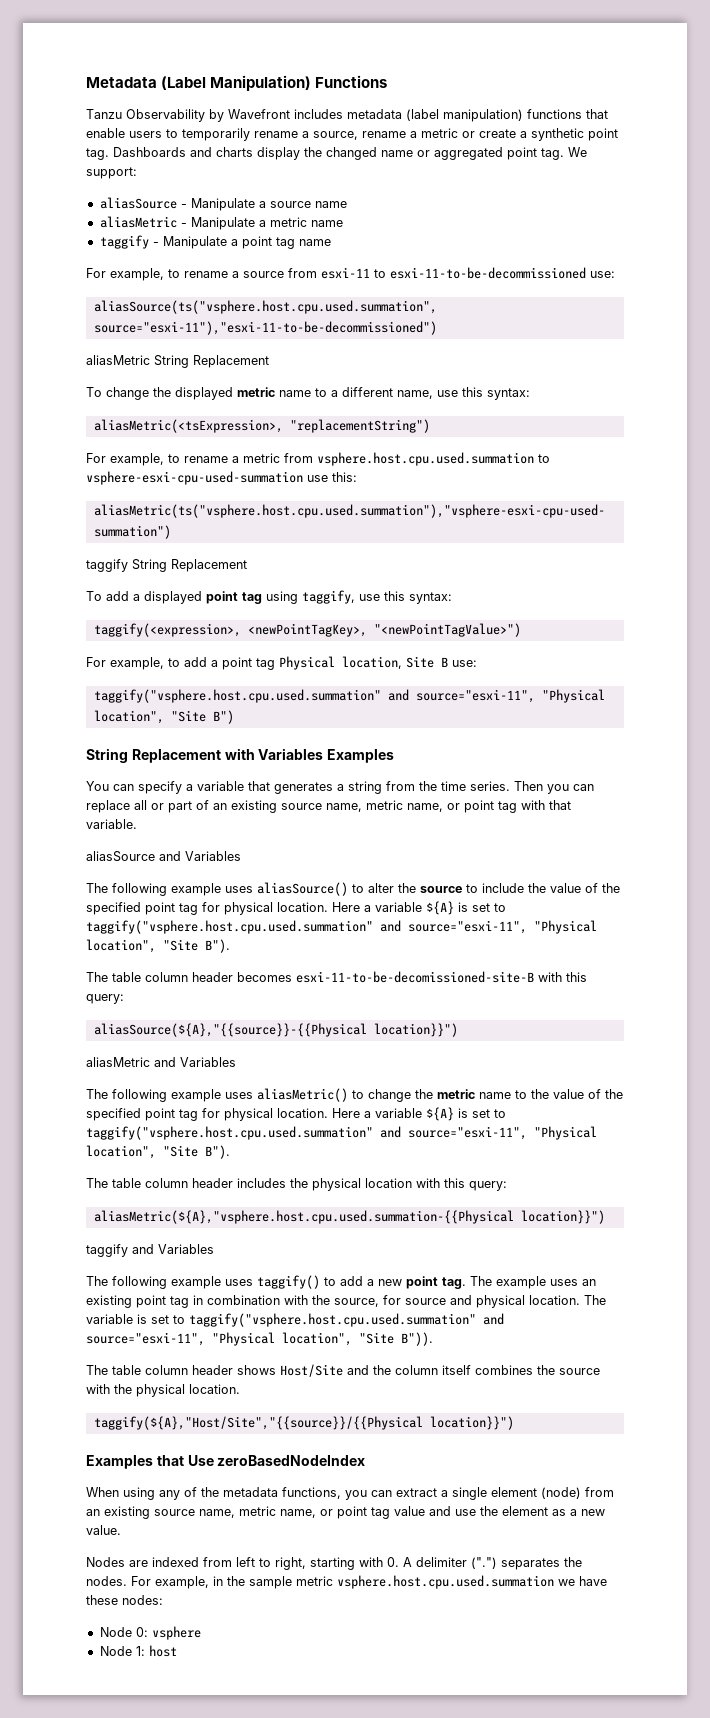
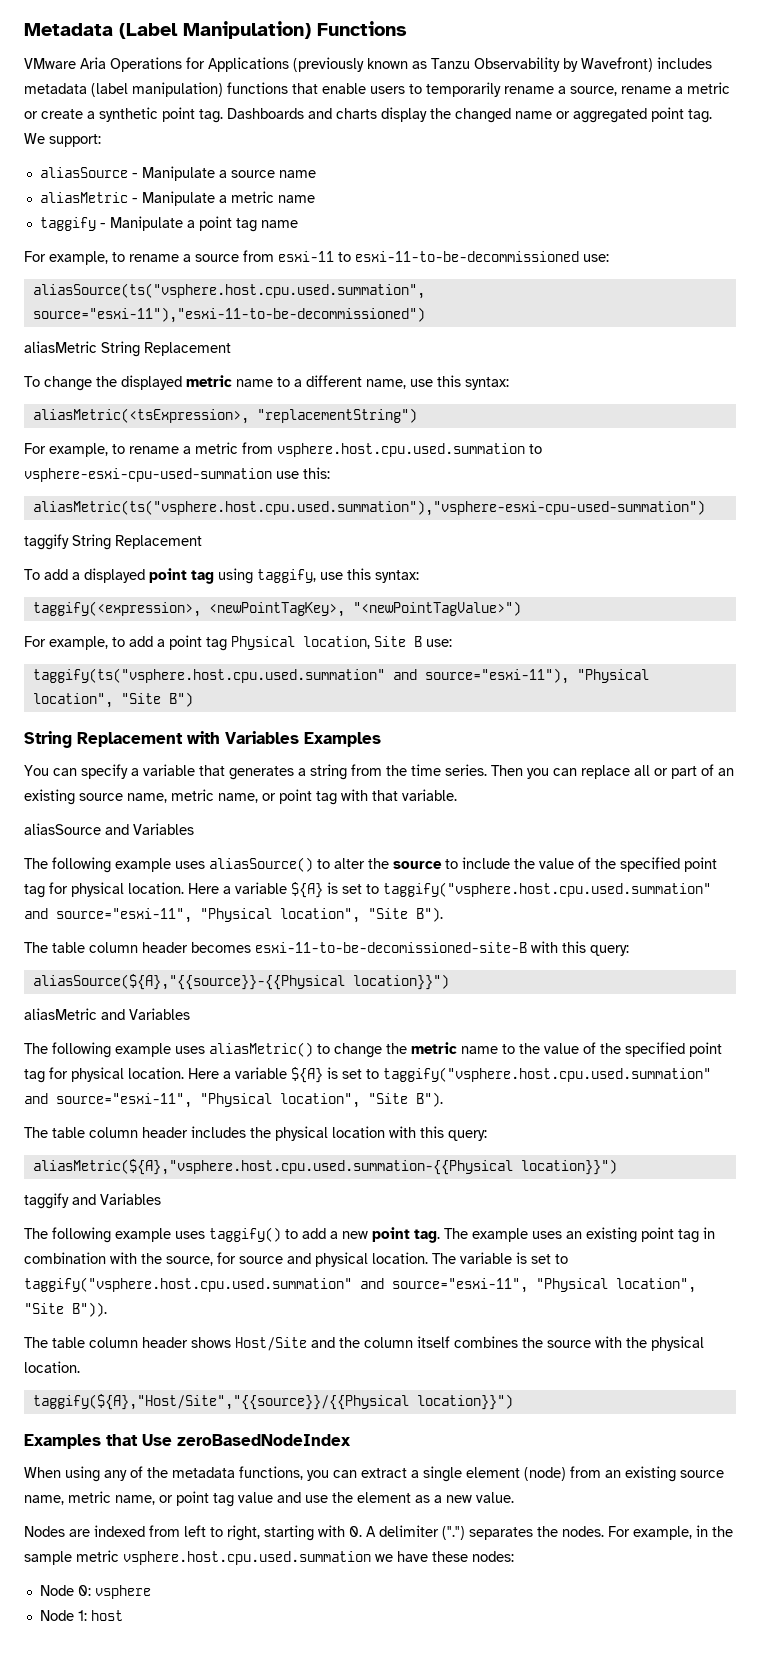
- Tanzu Observability by Wavefront includes metadata (label manipulation) functions that enable users to temporarily rename a source, rename a metric or create a synthetic point tag.
+ VMware Aria Operations for Applications (previously known as Tanzu Observability by Wavefront) includes metadata (label manipulation) functions that enable users to temporarily rename a source, rename a metric or create a synthetic point tag.
- taggify("vsphere.host.cpu.used.summation" and source="esxi-11", "Physical location", "Site B")
+ taggify(ts("vsphere.host.cpu.used.summation" and source="esxi-11"), "Physical location", "Site B")

